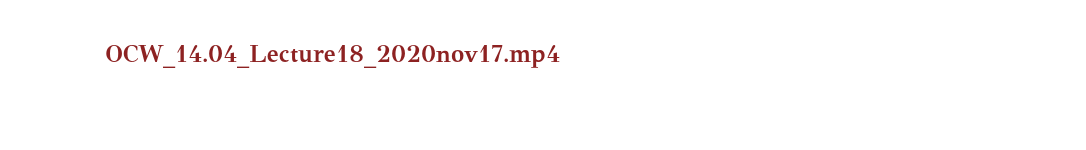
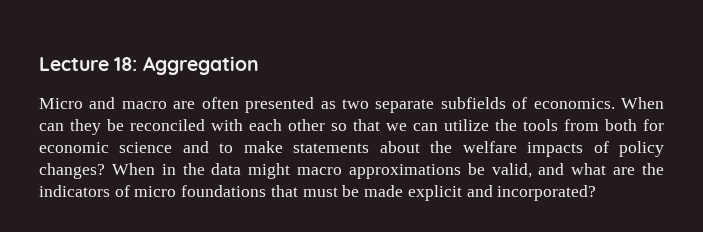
- OCW_14.04_Lecture18_2020nov17.mp4
+ Lecture 18: Aggregation
+ Micro and macro are often presented as two separate subfields of economics. When can they be reconciled with each other so that we can utilize the tools from both for economic science and to make statements about the welfare impacts of policy changes? When in the data might macro approximations be valid, and what are the indicators of micro foundations that must be made explicit and incorporated?

